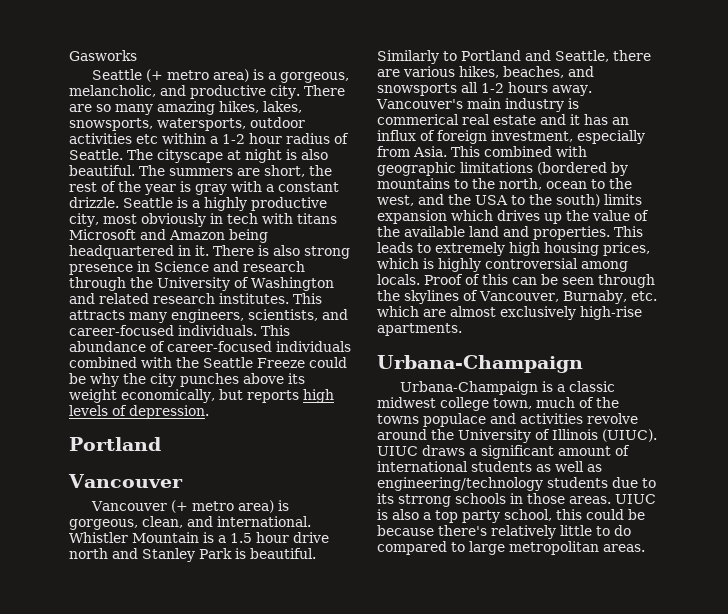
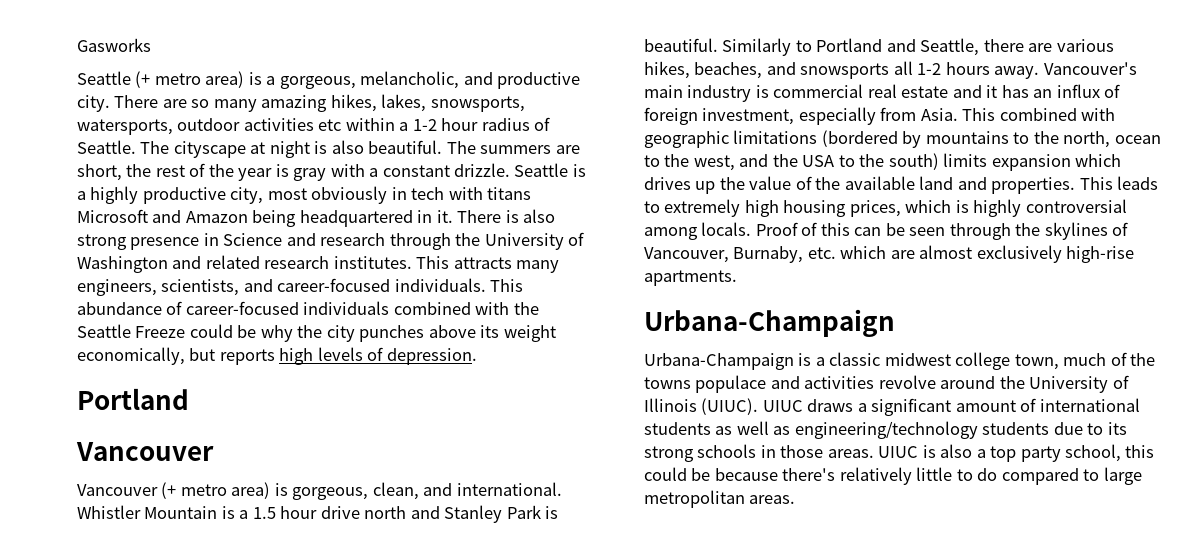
- Vancouver's main industry is commerical real estate and it has an influx of foreign investment, especially from Asia.
+ Vancouver's main industry is commercial real estate and it has an influx of foreign investment, especially from Asia.
- UIUC draws a significant amount of international students as well as engineering/technology students due to its strrong schools in those areas.
+ UIUC draws a significant amount of international students as well as engineering/technology students due to its strong schools in those areas.

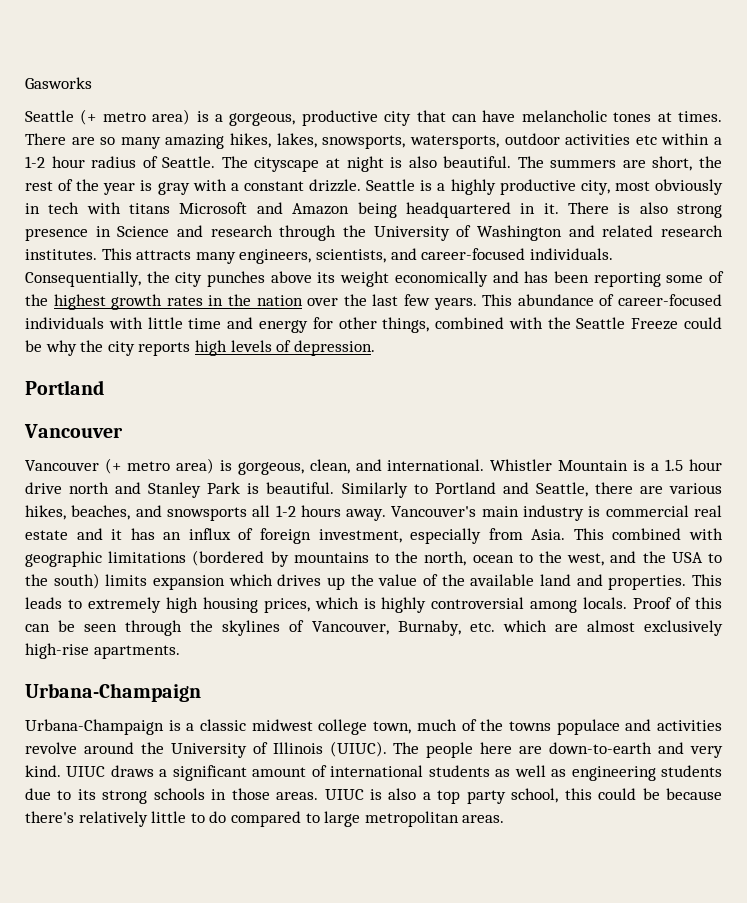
- Seattle (+ metro area) is a gorgeous, melancholic, and productive city.
+ Seattle (+ metro area) is a gorgeous, productive city that can have melancholic tones at times.
+ Consequentially, the city punches above its weight economically and has been reporting some of the highest growth rates in the nation over the last few years.
- This abundance of career-focused individuals combined with the Seattle Freeze could be why the city punches above its weight economically, but reports high levels of depression.
+ This abundance of career-focused individuals with little time and energy for other things, combined with the Seattle Freeze could be why the city reports high levels of depression.
+ The people here are down-to-earth and very kind.
- UIUC draws a significant amount of international students as well as engineering/technology students due to its strong schools in those areas.
+ UIUC draws a significant amount of international students as well as engineering students due to its strong schools in those areas.

